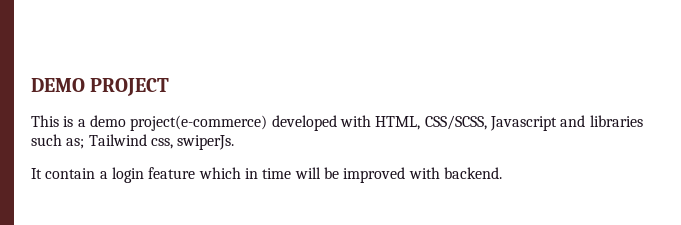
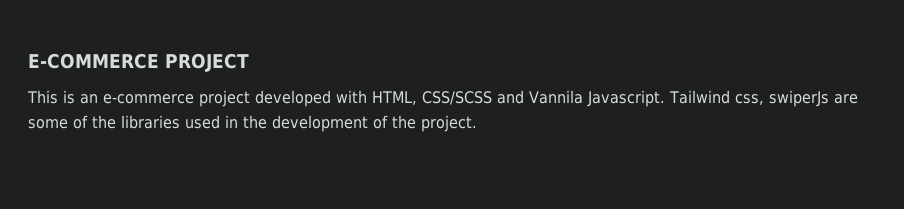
- DEMO PROJECT
+ E-COMMERCE PROJECT
- This is a demo project(e-commerce) developed with HTML, CSS/SCSS, Javascript and libraries such as; Tailwind css, swiperJs.
- It contain a login feature which in time will be improved with backend.
+ This is an e-commerce project developed with HTML, CSS/SCSS and Vannila Javascript. Tailwind css, swiperJs are some of the libraries used in the development of the project.

